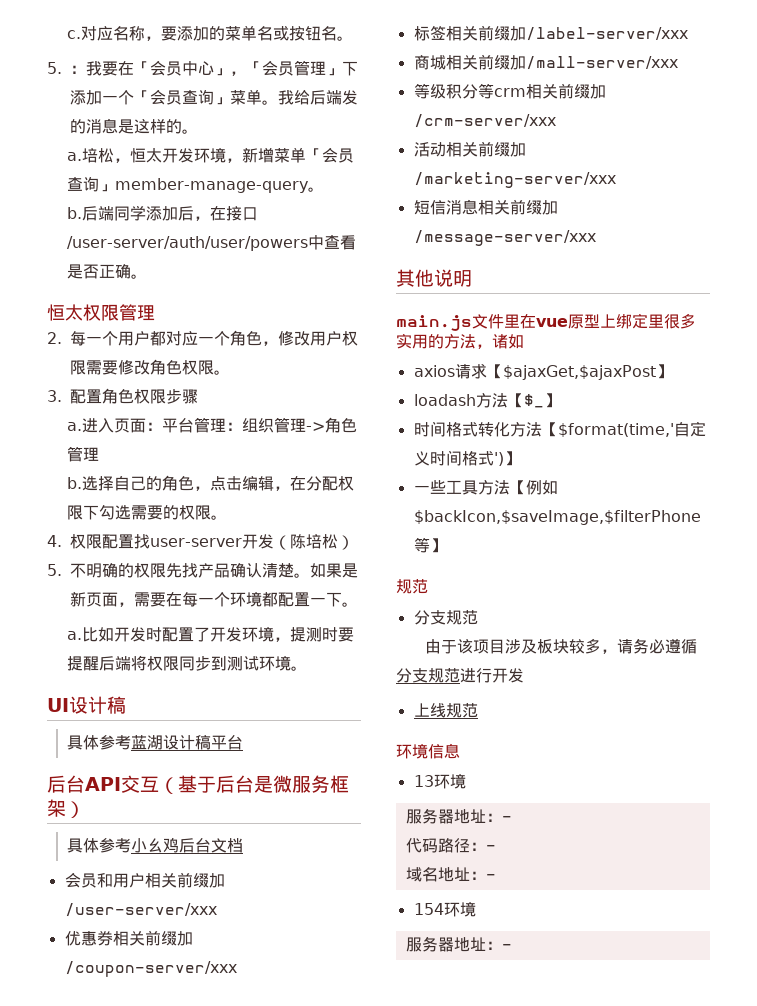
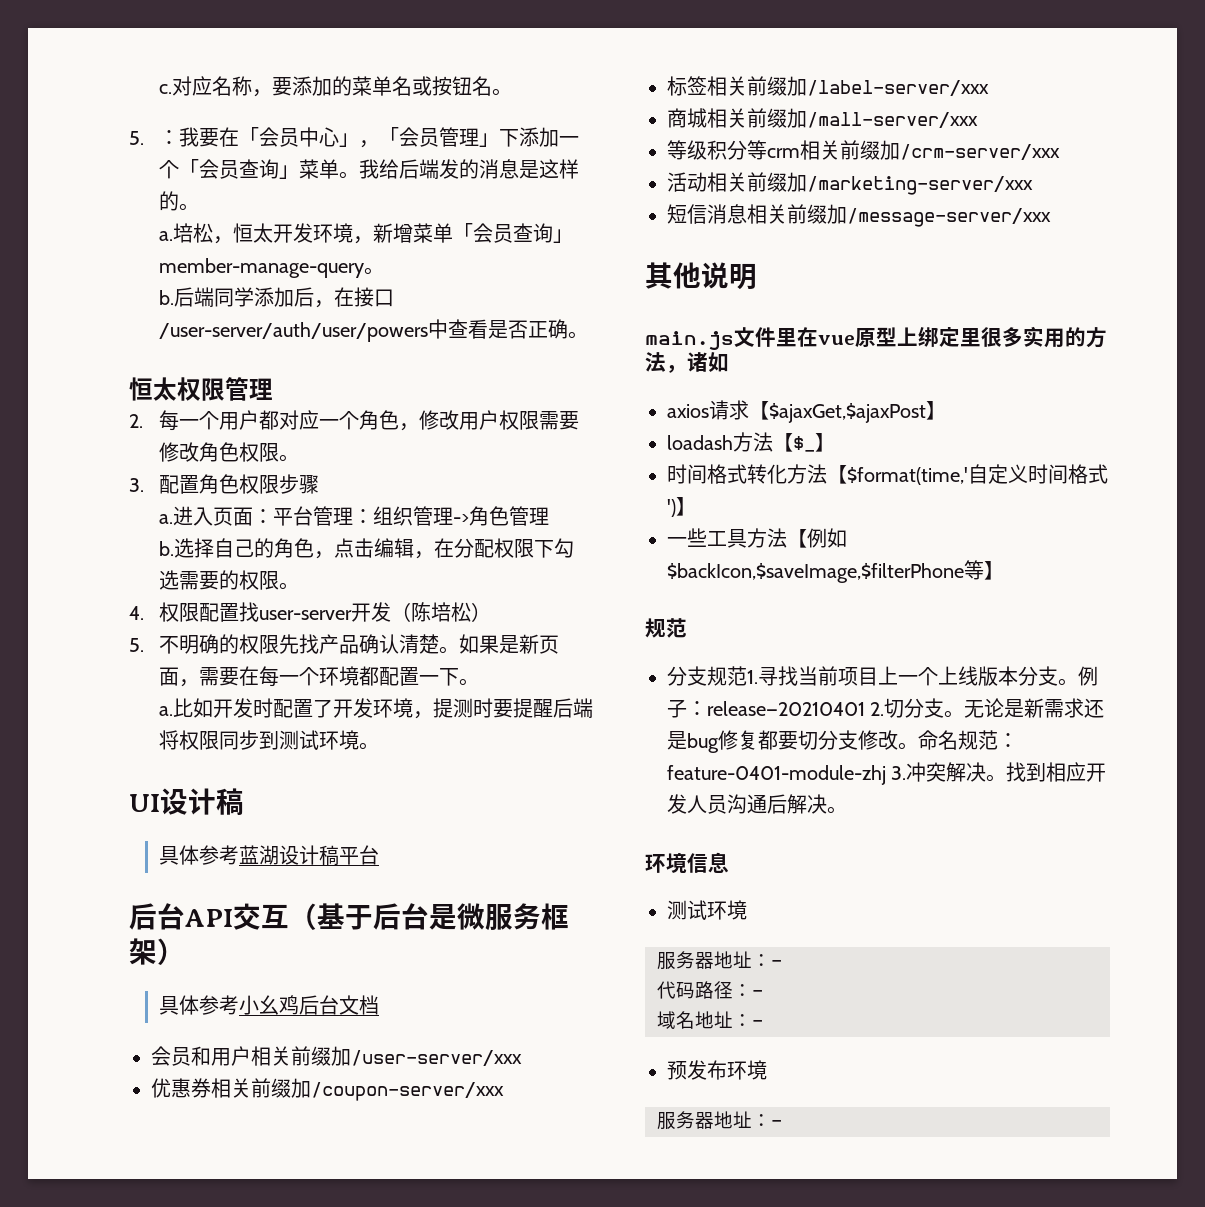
  一些工具方法【例如$backIcon,$saveImage,$filterPhone等】
  规范
- 分支规范
- 由于该项目涉及板块较多，请务必遵循分支规范进行开发
- 上线规范
+ 分支规范1.寻找当前项目上一个上线版本分支。例子：release—20210401 2.切分支。无论是新需求还是bug修复都要切分支修改。命名规范：feature-0401-module-zhj 3.冲突解决。找到相应开发人员沟通后解决。
  环境信息
- 13环境
+ 测试环境
- 154环境
+ 预发布环境

